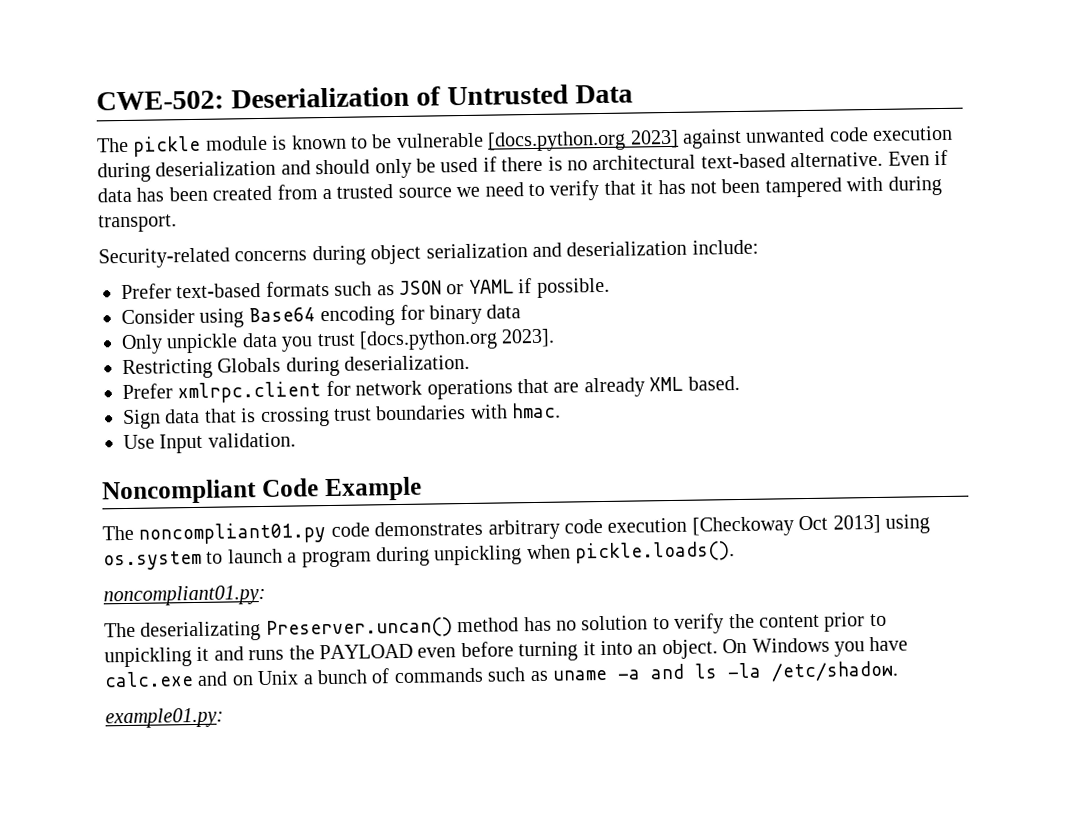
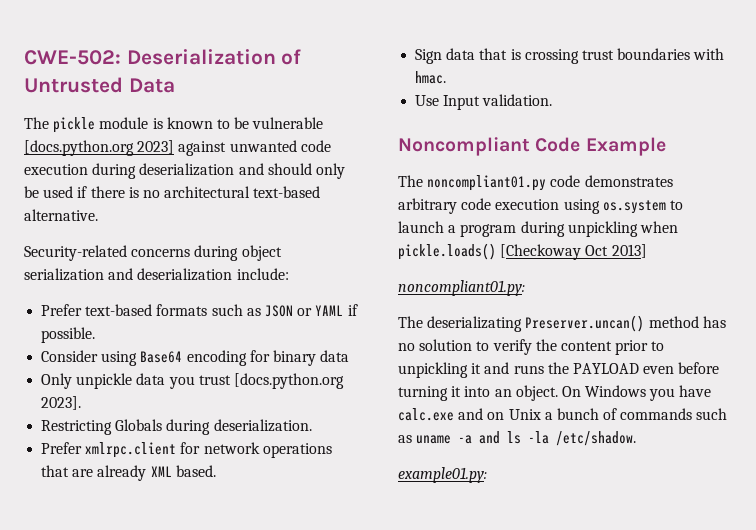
- Even if data has been created from a trusted source we need to verify that it has not been tampered with during transport.
- The noncompliant01.py code demonstrates arbitrary code execution [Checkoway Oct 2013] using os.system to launch a program during unpickling when pickle.loads().
+ The noncompliant01.py code demonstrates arbitrary code execution using os.system to launch a program during unpickling when pickle.loads() [Checkoway Oct 2013]

